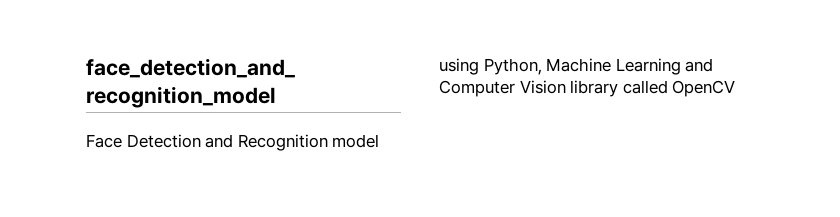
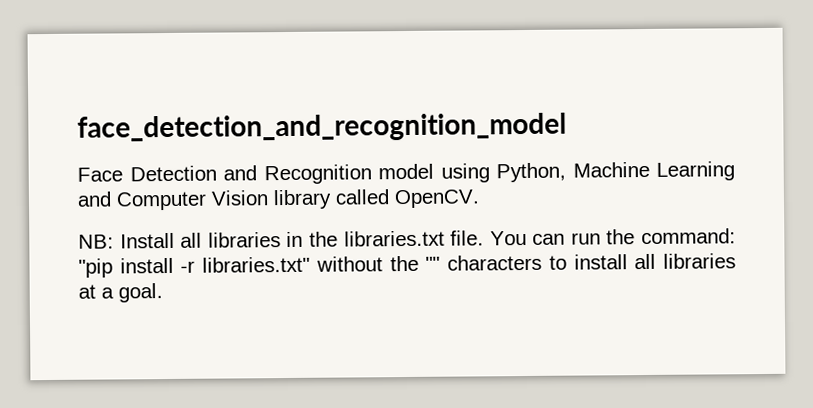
- Face Detection and Recognition model using Python, Machine Learning and Computer Vision library called OpenCV
+ Face Detection and Recognition model using Python, Machine Learning and Computer Vision library called OpenCV.
+ NB: Install all libraries in the libraries.txt file. You can run the command: "pip install -r libraries.txt" without the "" characters to install all libraries at a goal.

